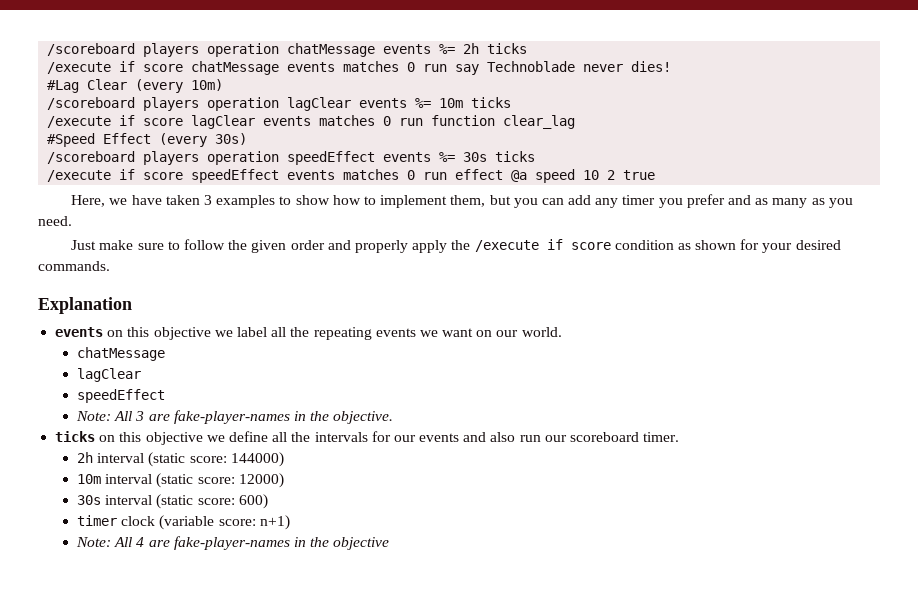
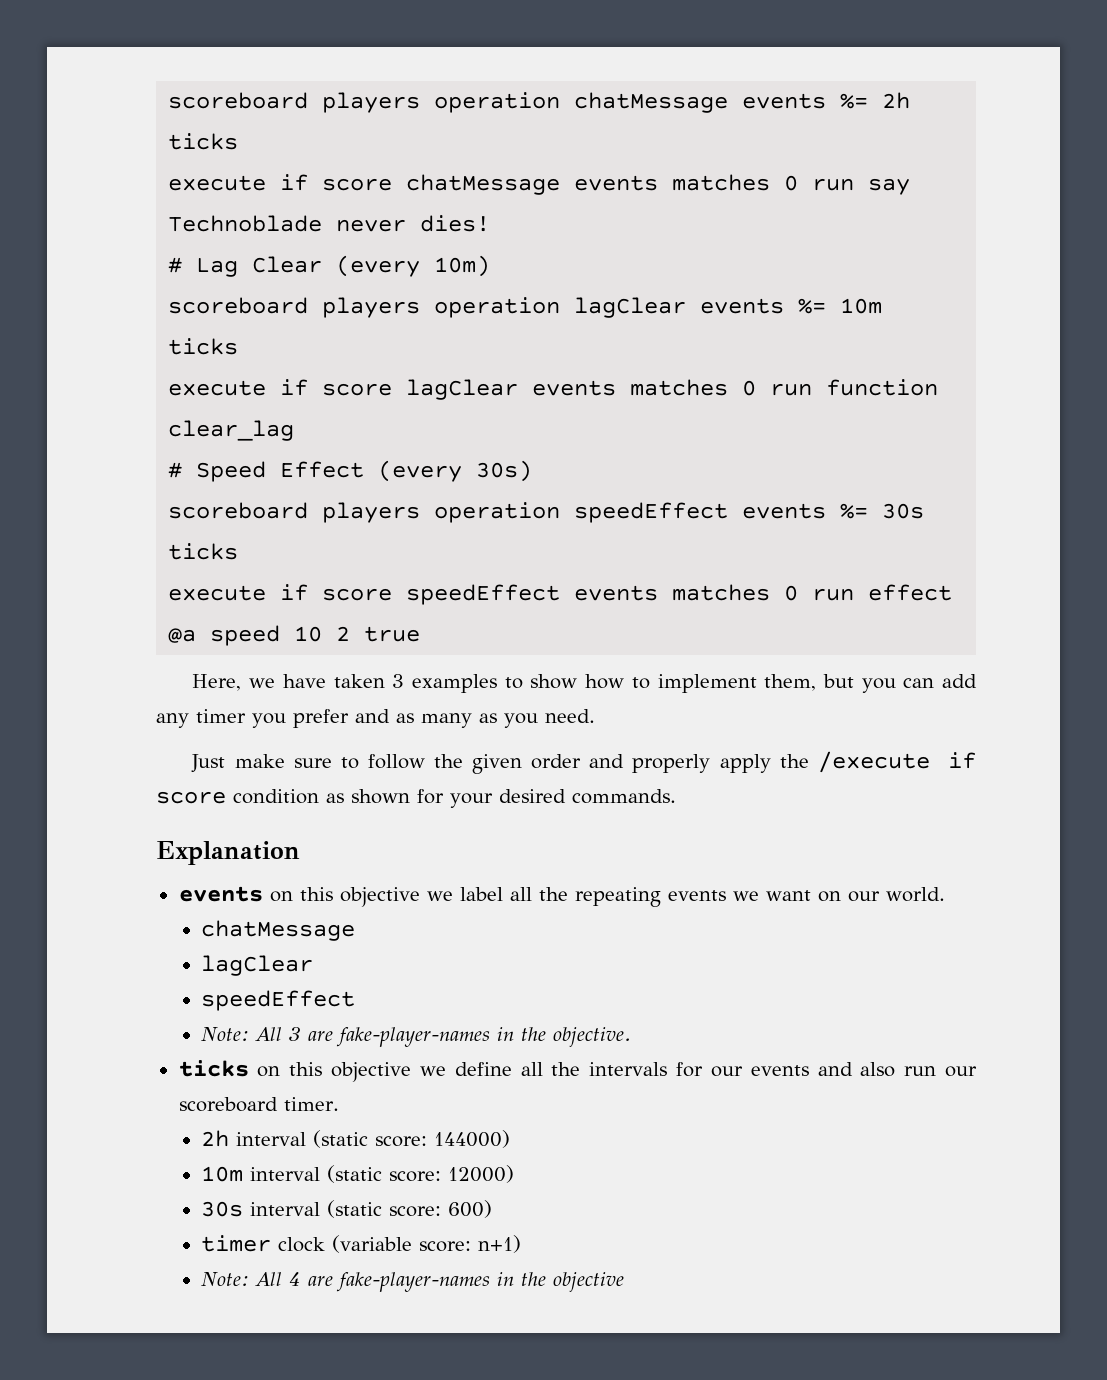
- /scoreboard players operation chatMessage events %= 2h ticks
+ scoreboard players operation chatMessage events %= 2h ticks
- /execute if score chatMessage events matches 0 run say Technoblade never dies!
+ execute if score chatMessage events matches 0 run say Technoblade never dies!
- #Lag Clear (every 10m)
+ # Lag Clear (every 10m)
- /scoreboard players operation lagClear events %= 10m ticks
+ scoreboard players operation lagClear events %= 10m ticks
- /execute if score lagClear events matches 0 run function clear_lag
+ execute if score lagClear events matches 0 run function clear_lag
- #Speed Effect (every 30s)
+ # Speed Effect (every 30s)
- /scoreboard players operation speedEffect events %= 30s ticks
+ scoreboard players operation speedEffect events %= 30s ticks
- /execute if score speedEffect events matches 0 run effect @a speed 10 2 true
+ execute if score speedEffect events matches 0 run effect @a speed 10 2 true

